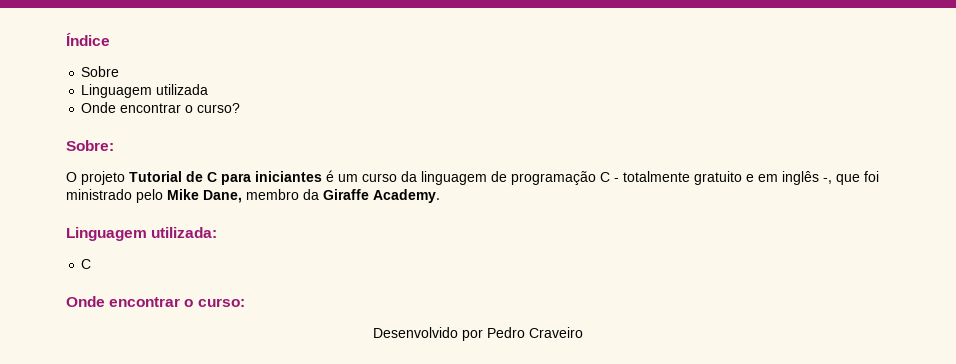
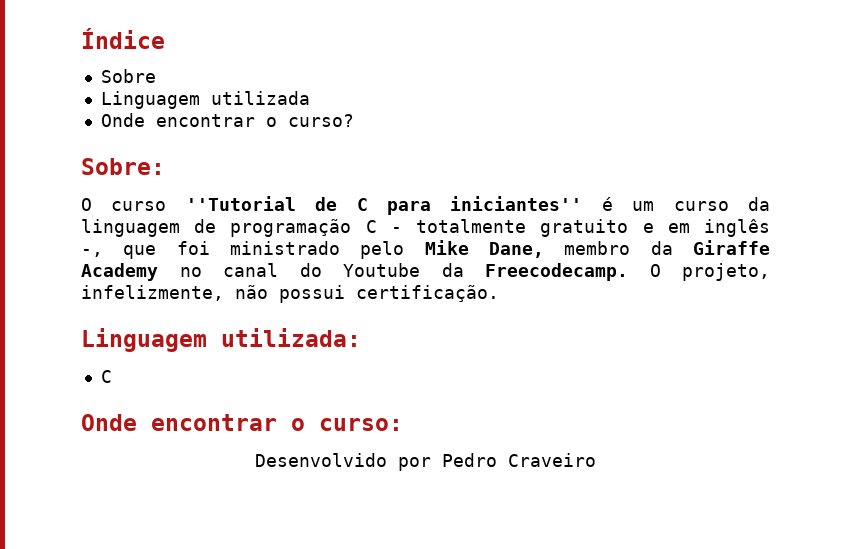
- O projeto Tutorial de C para iniciantes é um curso da linguagem de programação C - totalmente gratuito e em inglês -, que foi ministrado pelo Mike Dane, membro da Giraffe Academy.
+ O curso ''Tutorial de C para iniciantes'' é um curso da linguagem de programação C - totalmente gratuito e em inglês -, que foi ministrado pelo Mike Dane, membro da Giraffe Academy no canal do Youtube da Freecodecamp. O projeto, infelizmente, não possui certificação.

